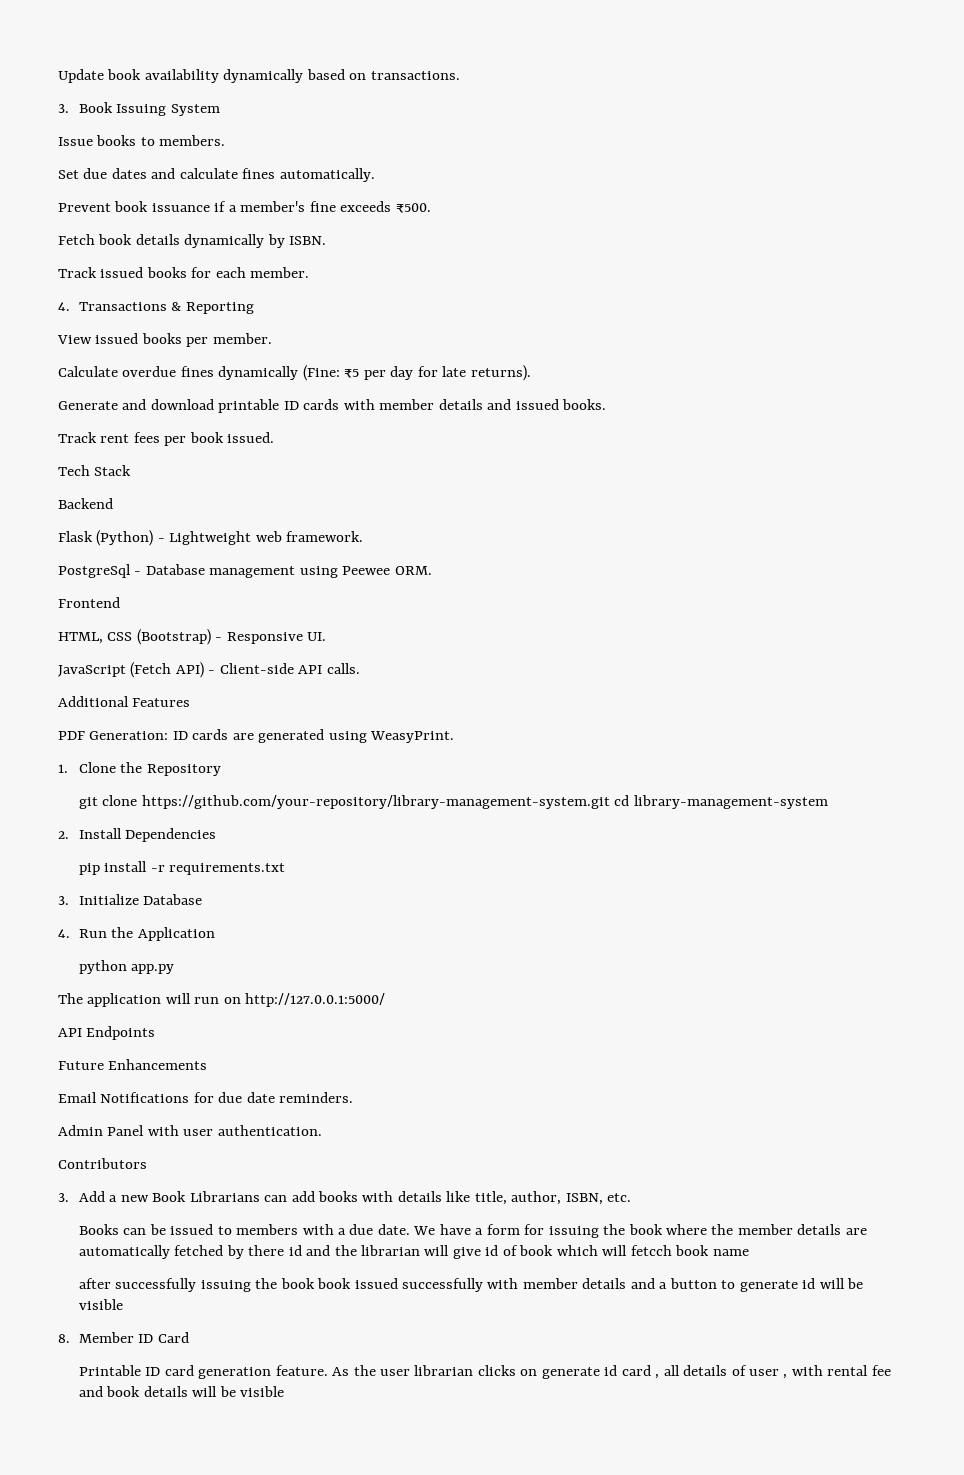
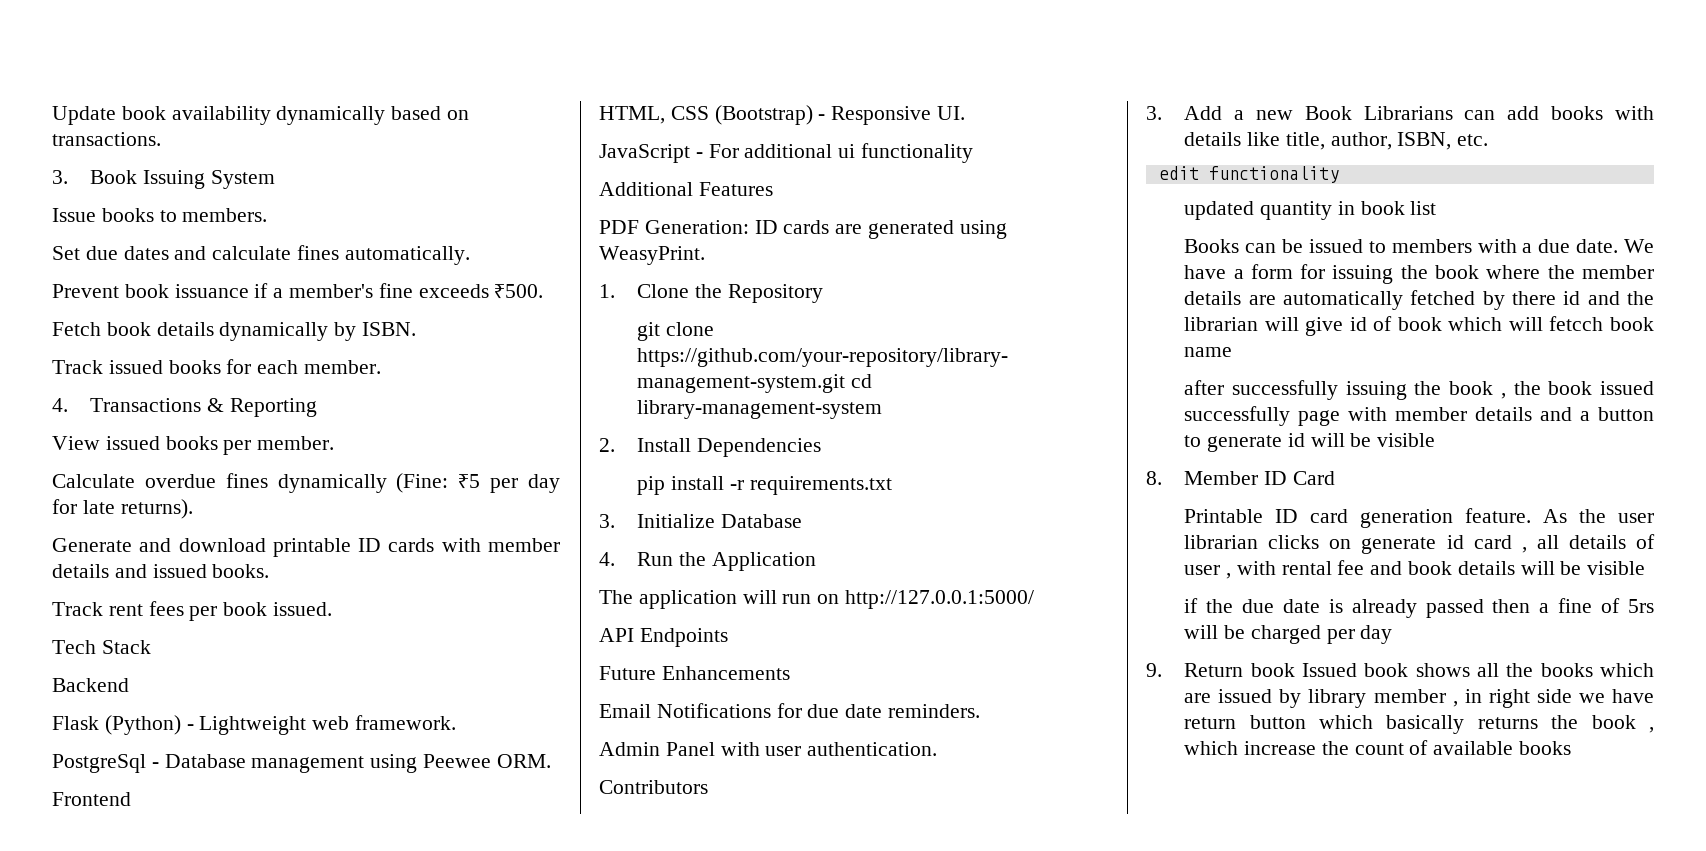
- JavaScript (Fetch API) - Client-side API calls.
+ JavaScript - For additional ui functionality
- python app.py
+ edit functionality
+ updated quantity in book list
- after successfully issuing the book book issued successfully with member details and a button to generate id will be visible
+ after successfully issuing the book , the book issued successfully page with member details and a button to generate id will be visible
+ if the due date is already passed then a fine of 5rs will be charged per day
+ 9. Return book Issued book shows all the books which are issued by library member , in right side we have return button which basically returns the book , which increase the count of available books

